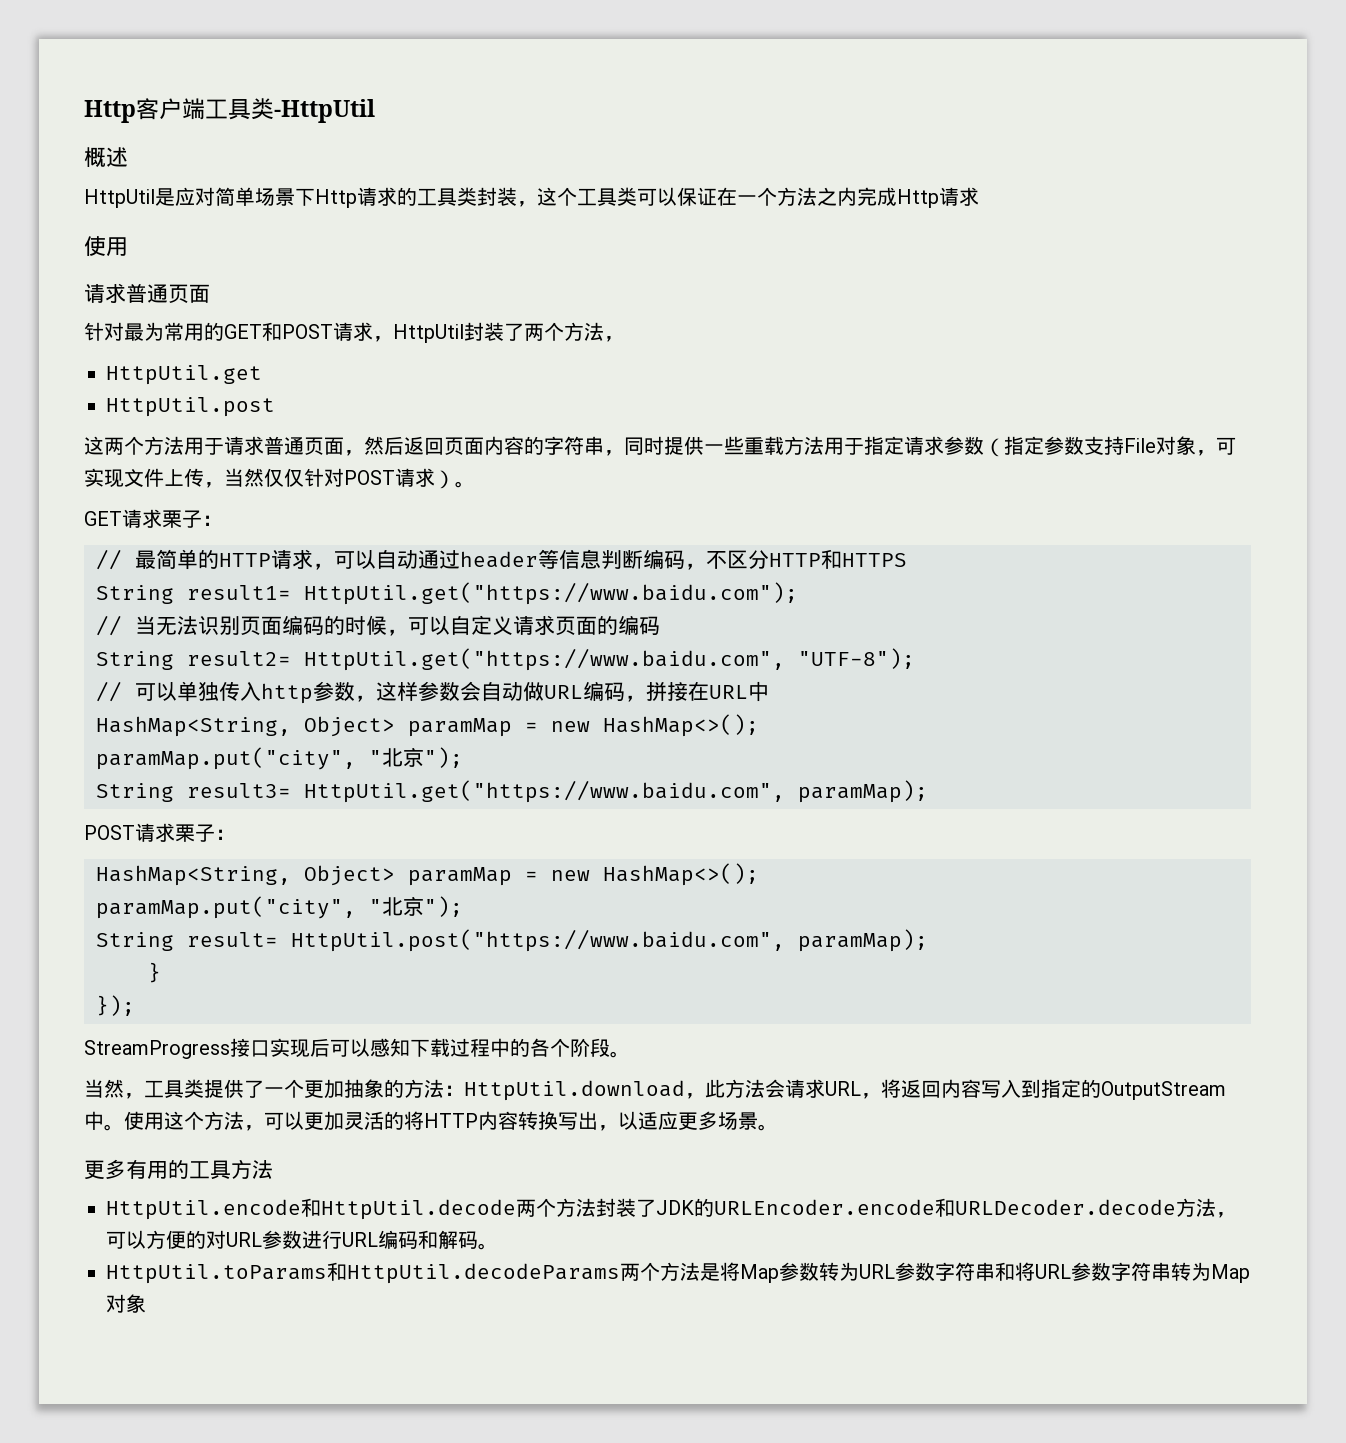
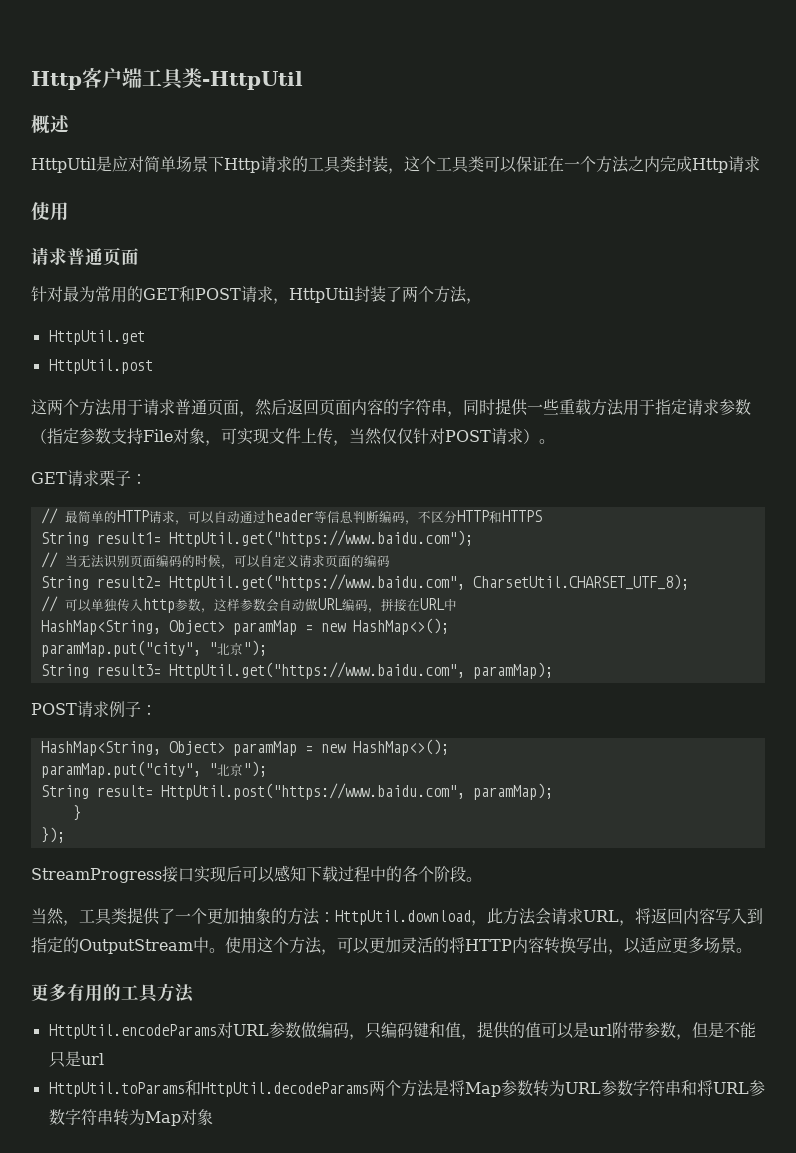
- String result2= HttpUtil.get("https://www.baidu.com", "UTF-8");
+ String result2= HttpUtil.get("https://www.baidu.com", CharsetUtil.CHARSET_UTF_8);
- POST请求栗子：
+ POST请求例子：
- HttpUtil.encode和HttpUtil.decode两个方法封装了JDK的URLEncoder.encode和URLDecoder.decode方法，可以方便的对URL参数进行URL编码和解码。
+ HttpUtil.encodeParams对URL参数做编码，只编码键和值，提供的值可以是url附带参数，但是不能只是url

